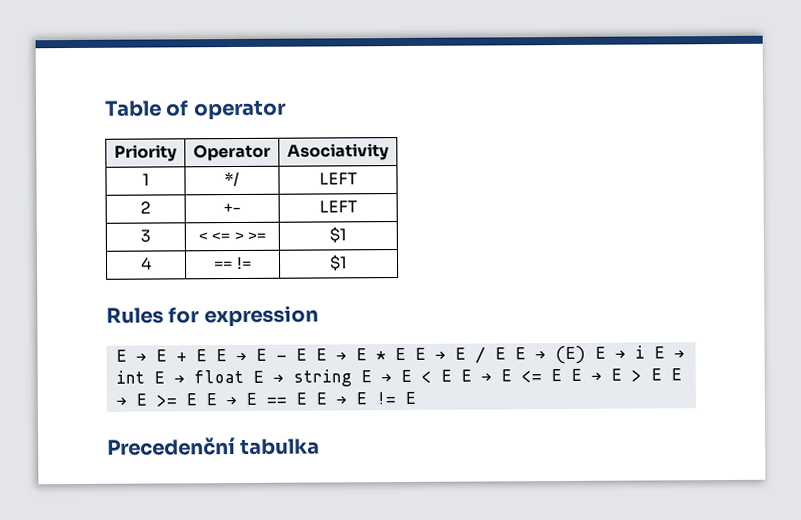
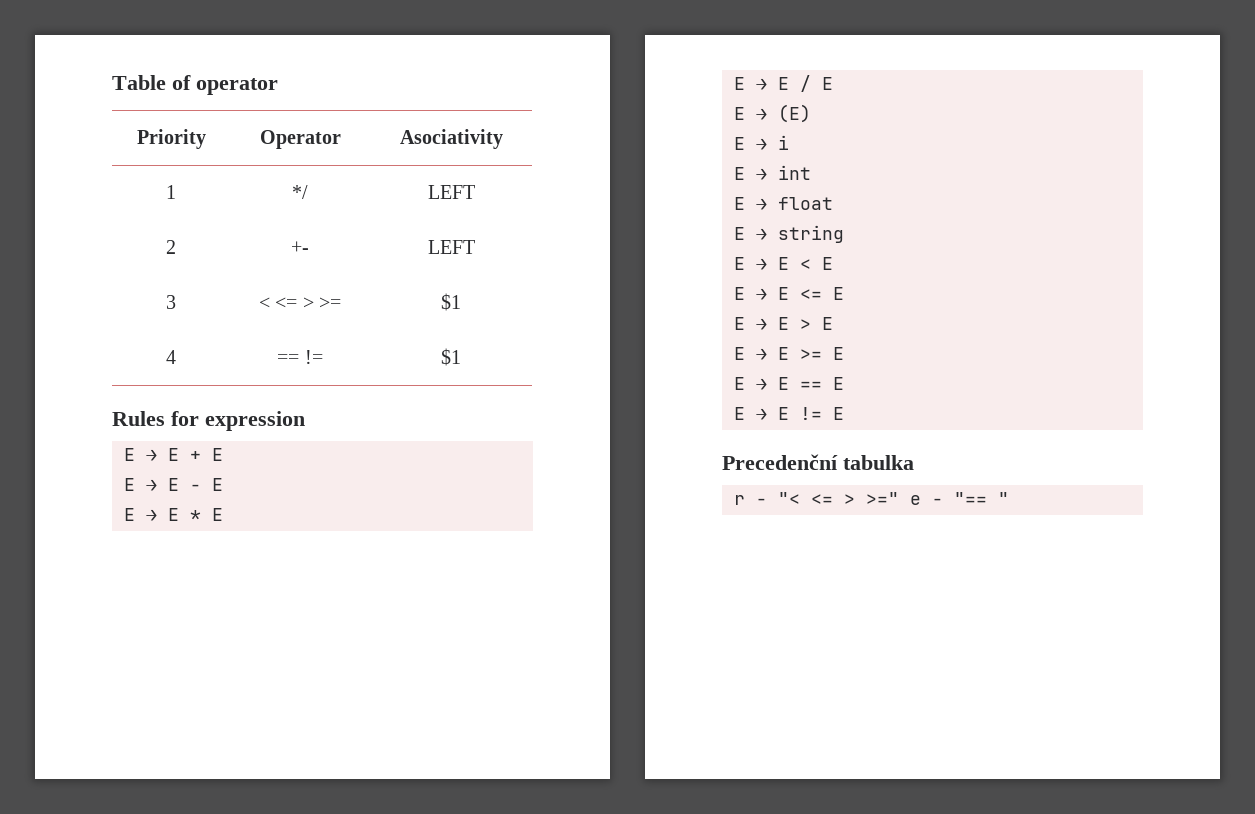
- E → E + E E → E - E E → E * E E → E / E E → (E) E → i E → int E → float E → string E → E < E E → E <= E E → E > E E → E >= E E → E == E E → E != E
+ E → E + E
+ E → E - E
+ E → E * E
+ E → E / E
+ E → (E)
+ E → i
+ E → int
+ E → float
+ E → string
+ E → E < E
+ E → E <= E
+ E → E > E
+ E → E >= E
+ E → E == E
+ E → E != E
+ r - "< <= > >=" e - "== "

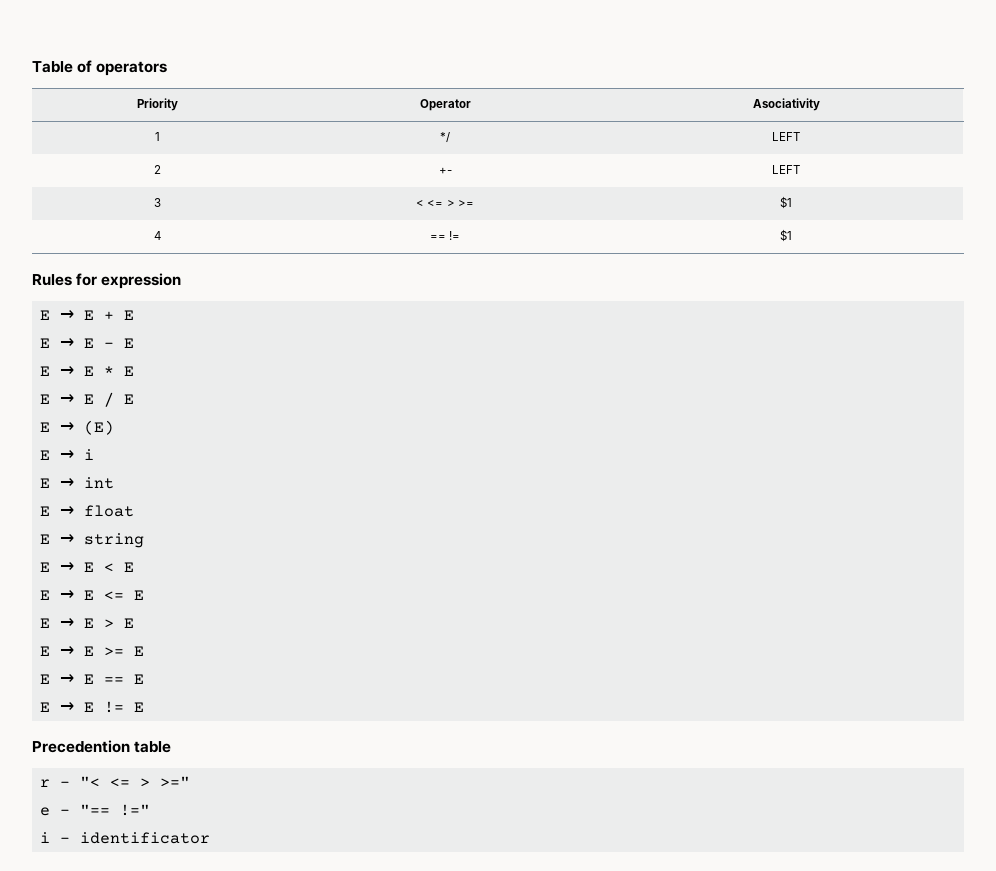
- Table of operator
+ Table of operators
- Precedenční tabulka
+ Precedention table
- r - "< <= > >=" e - "== "
+ r - "< <= > >="
+ e - "== !="
+ i - identificator

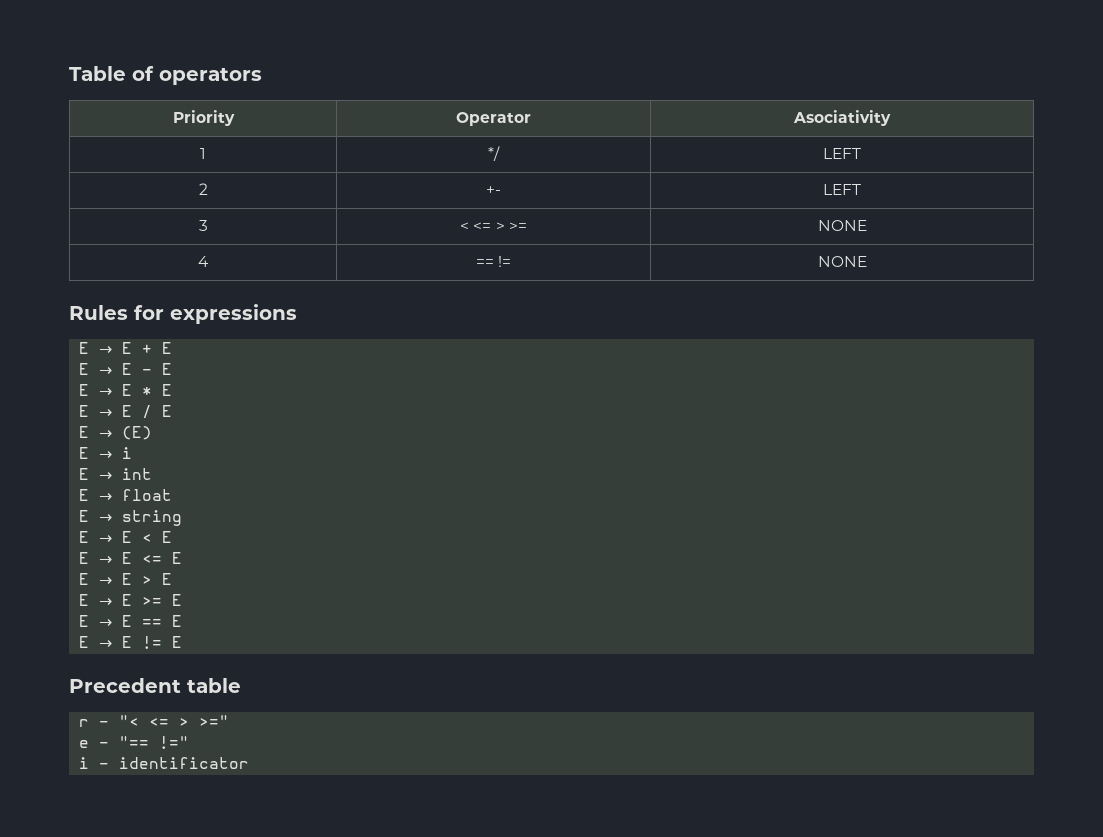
- 3 | < <= > >= | $1
+ 3 | < <= > >= | NONE
- 4 | == != | $1
+ 4 | == != | NONE
- Rules for expression
+ Rules for expressions
- Precedention table
+ Precedent table

